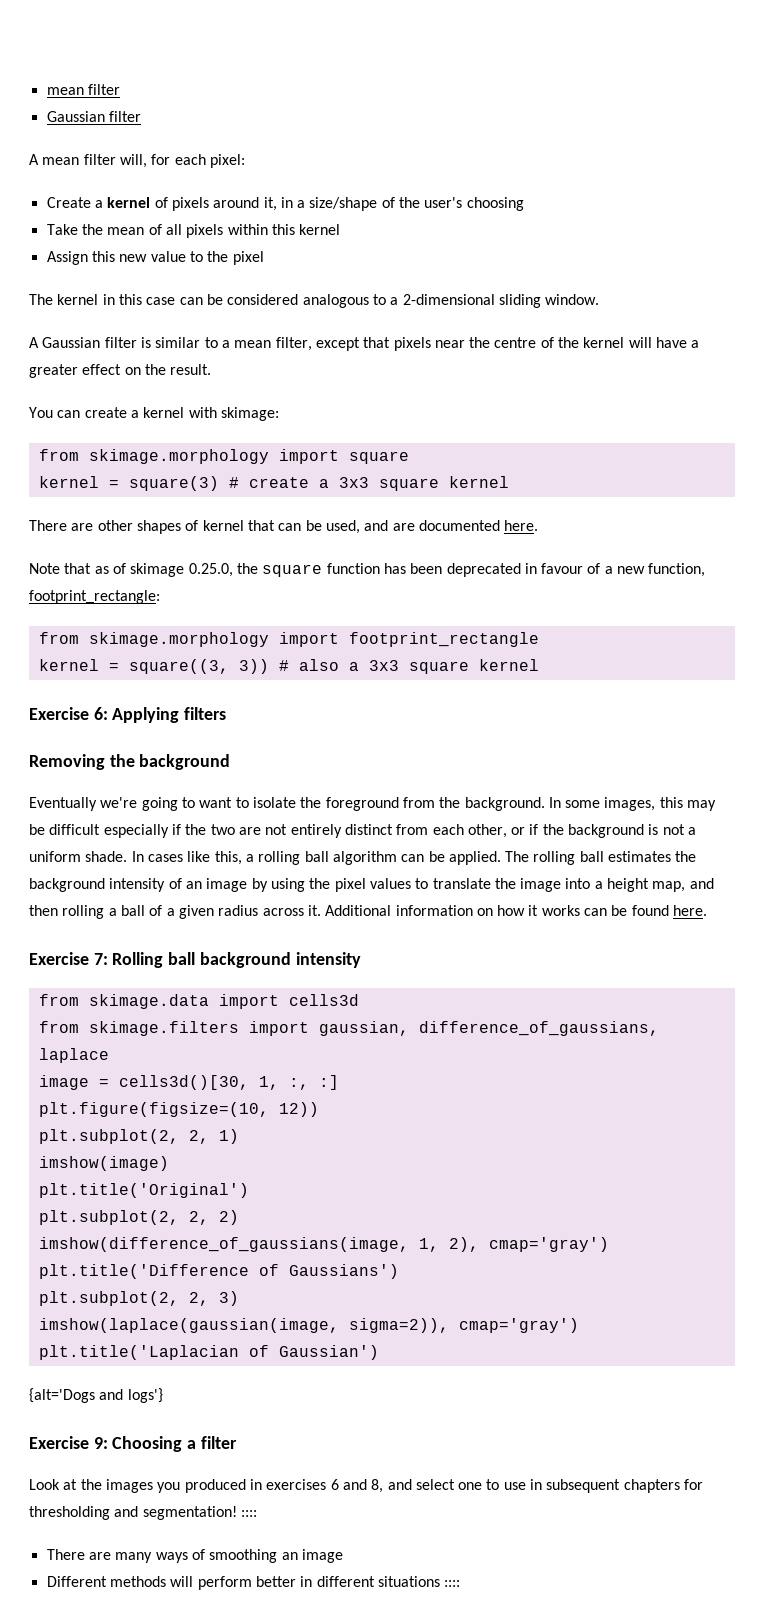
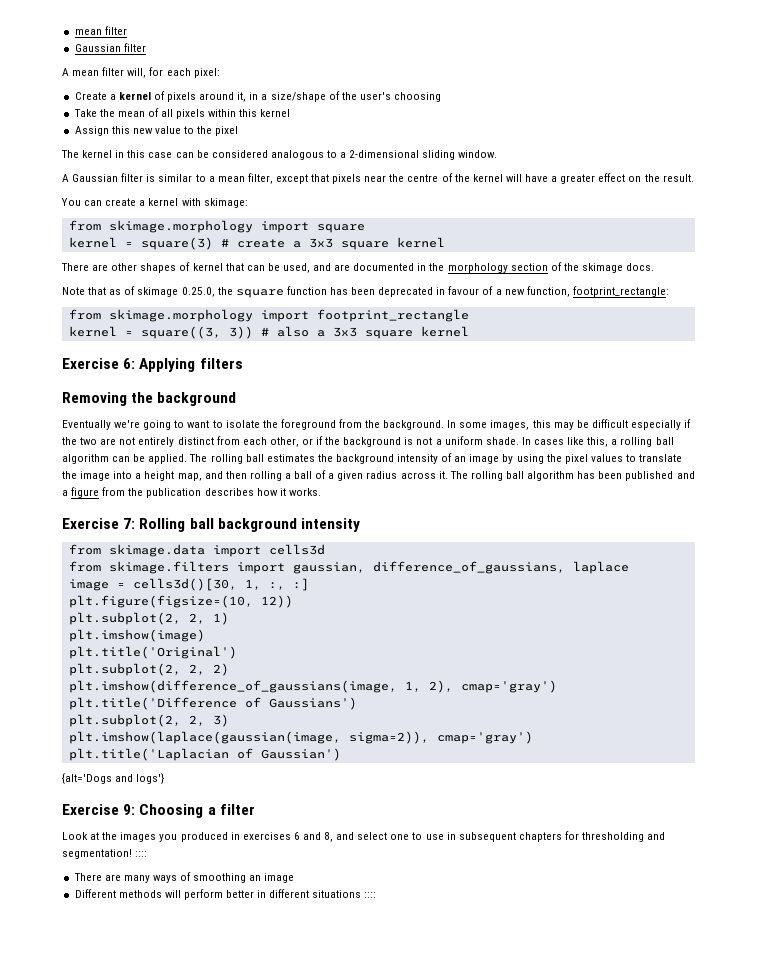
- There are other shapes of kernel that can be used, and are documented here.
+ There are other shapes of kernel that can be used, and are documented in the morphology section of the skimage docs.
- Additional information on how it works can be found here.
+ The rolling ball algorithm has been published and a figure from the publication describes how it works.
- imshow(image)
+ plt.imshow(image)
- imshow(difference_of_gaussians(image, 1, 2), cmap='gray')
+ plt.imshow(difference_of_gaussians(image, 1, 2), cmap='gray')
- imshow(laplace(gaussian(image, sigma=2)), cmap='gray')
+ plt.imshow(laplace(gaussian(image, sigma=2)), cmap='gray')

